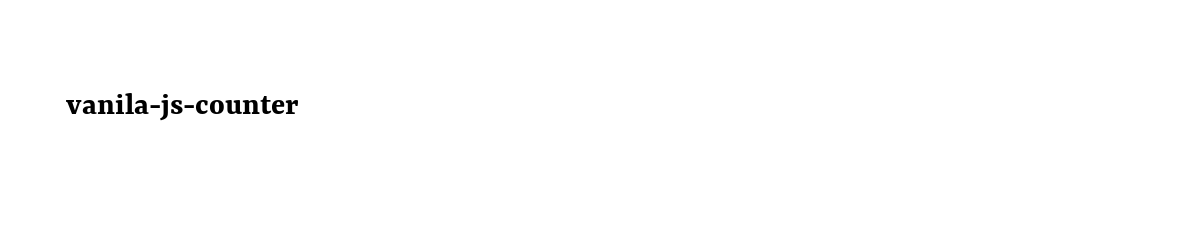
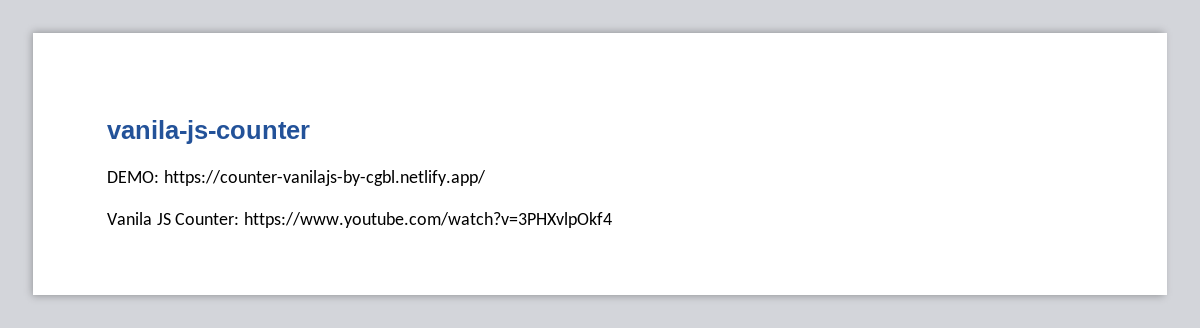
+ DEMO: https://counter-vanilajs-by-cgbl.netlify.app/
+ Vanila JS Counter: https://www.youtube.com/watch?v=3PHXvlpOkf4

